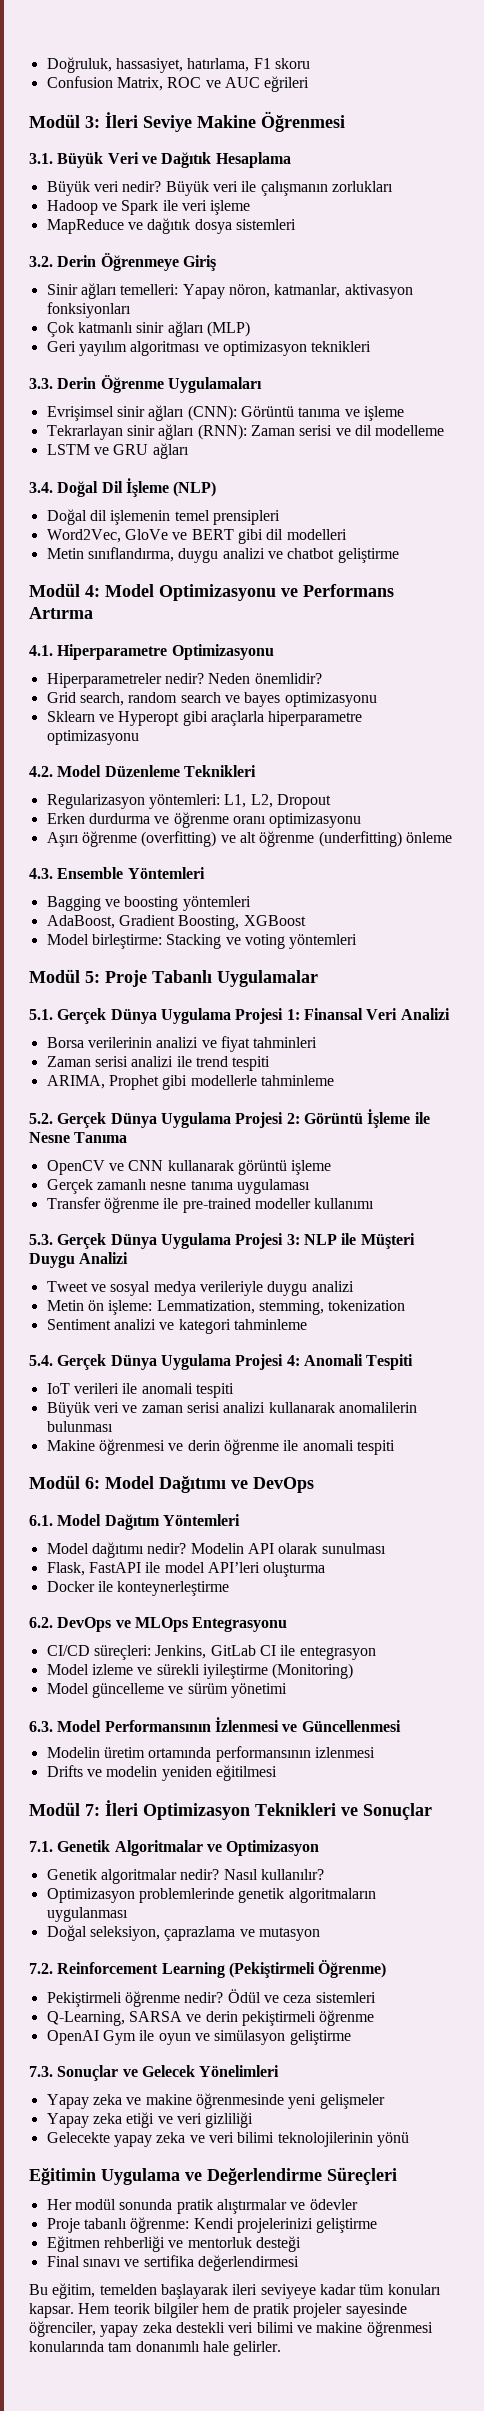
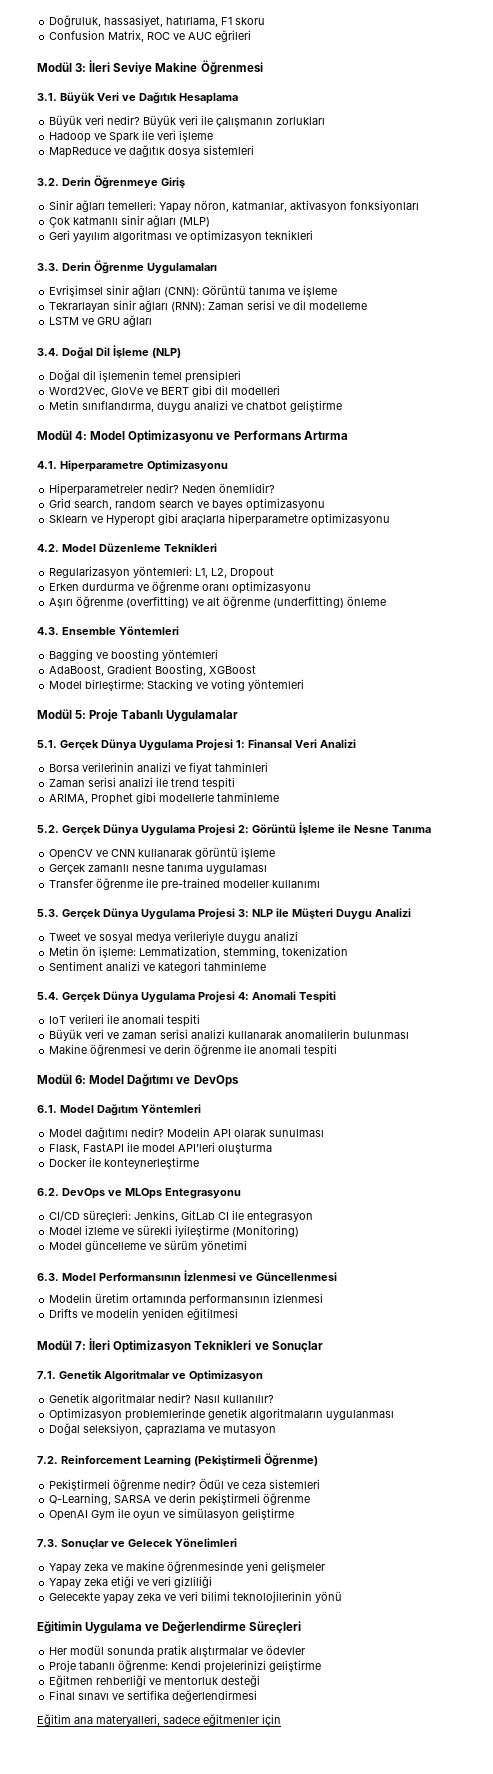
- Bu eğitim, temelden başlayarak ileri seviyeye kadar tüm konuları kapsar. Hem teorik bilgiler hem de pratik projeler sayesinde öğrenciler, yapay zeka destekli veri bilimi ve makine öğrenmesi konularında tam donanımlı hale gelirler.
+ Eğitim ana materyalleri, sadece eğitmenler için

